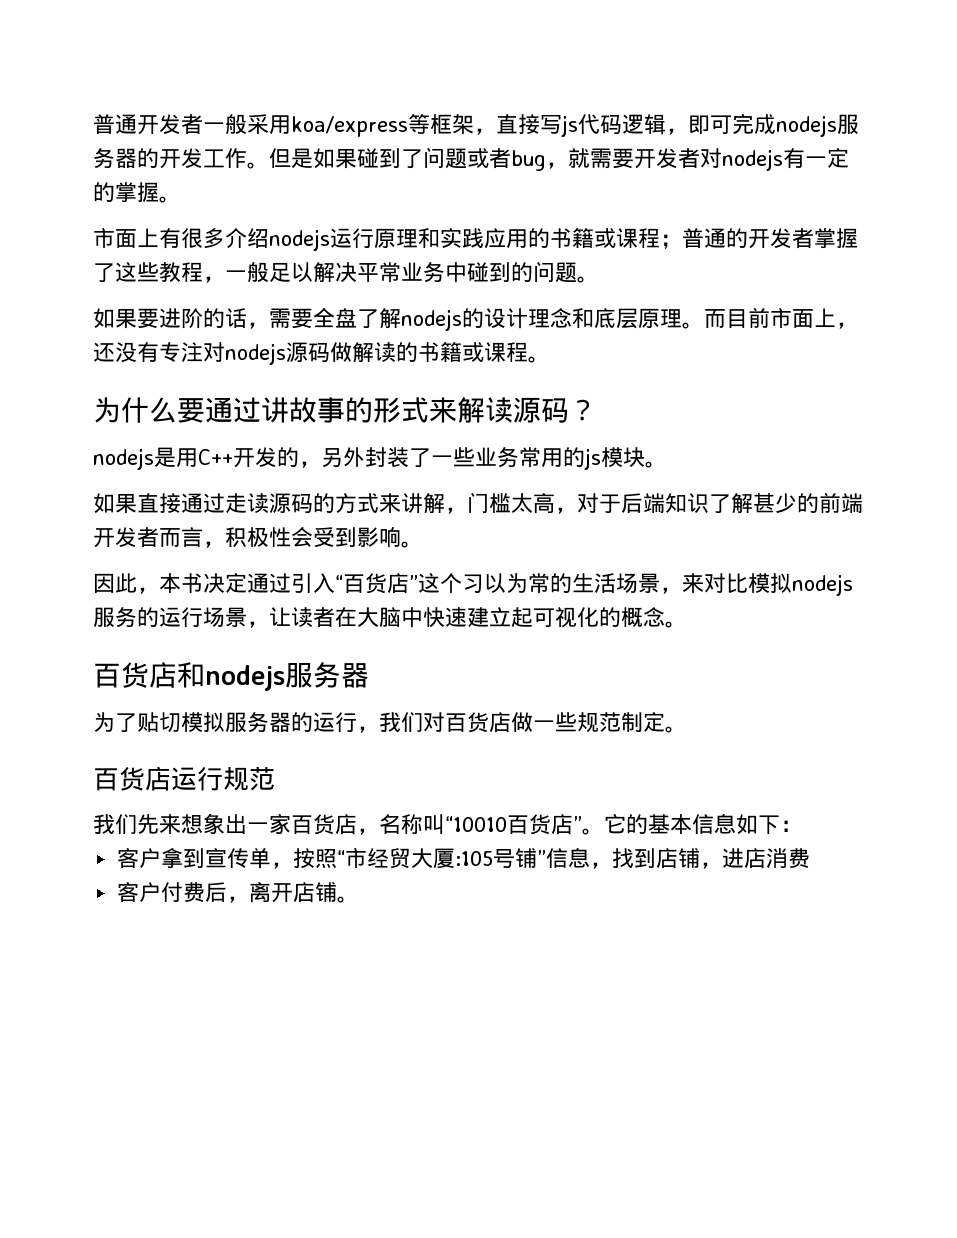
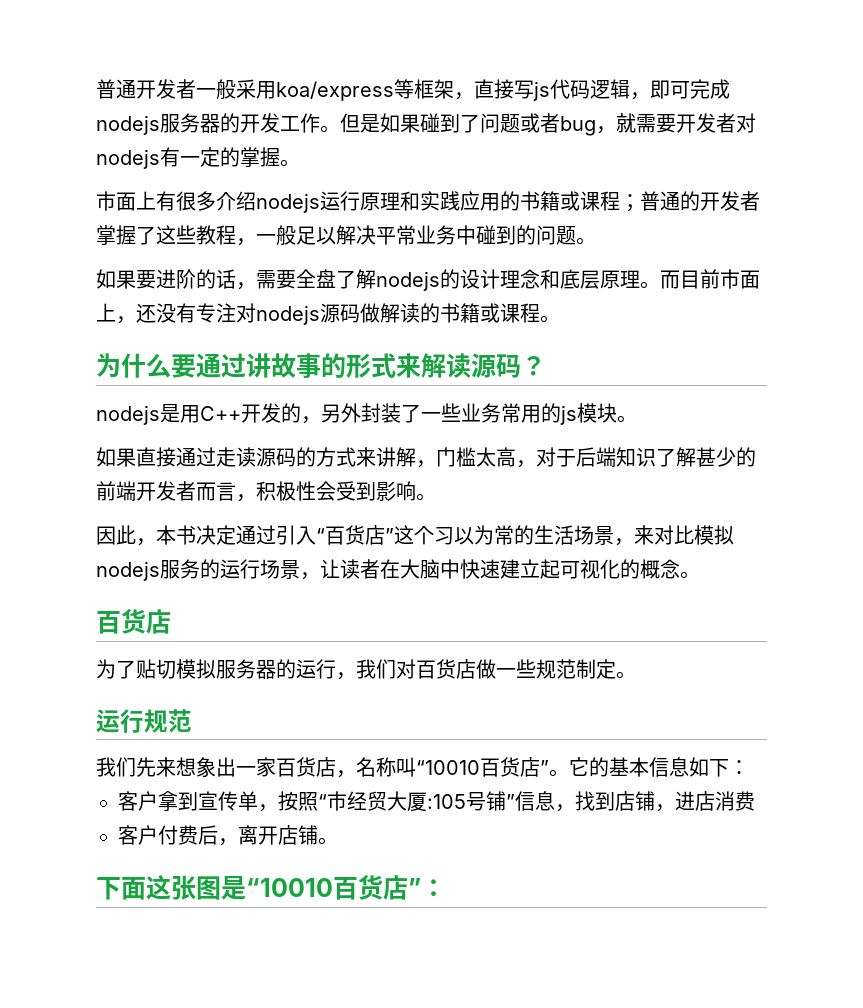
  因此，本书决定通过引入“百货店”这个习以为常的生活场景，来对比模拟nodejs服务的运行场景，让读者在大脑中快速建立起可视化的概念。
- 百货店和nodejs服务器
+ 百货店
- 百货店运行规范
+ 运行规范
+ 下面这张图是“10010百货店”：

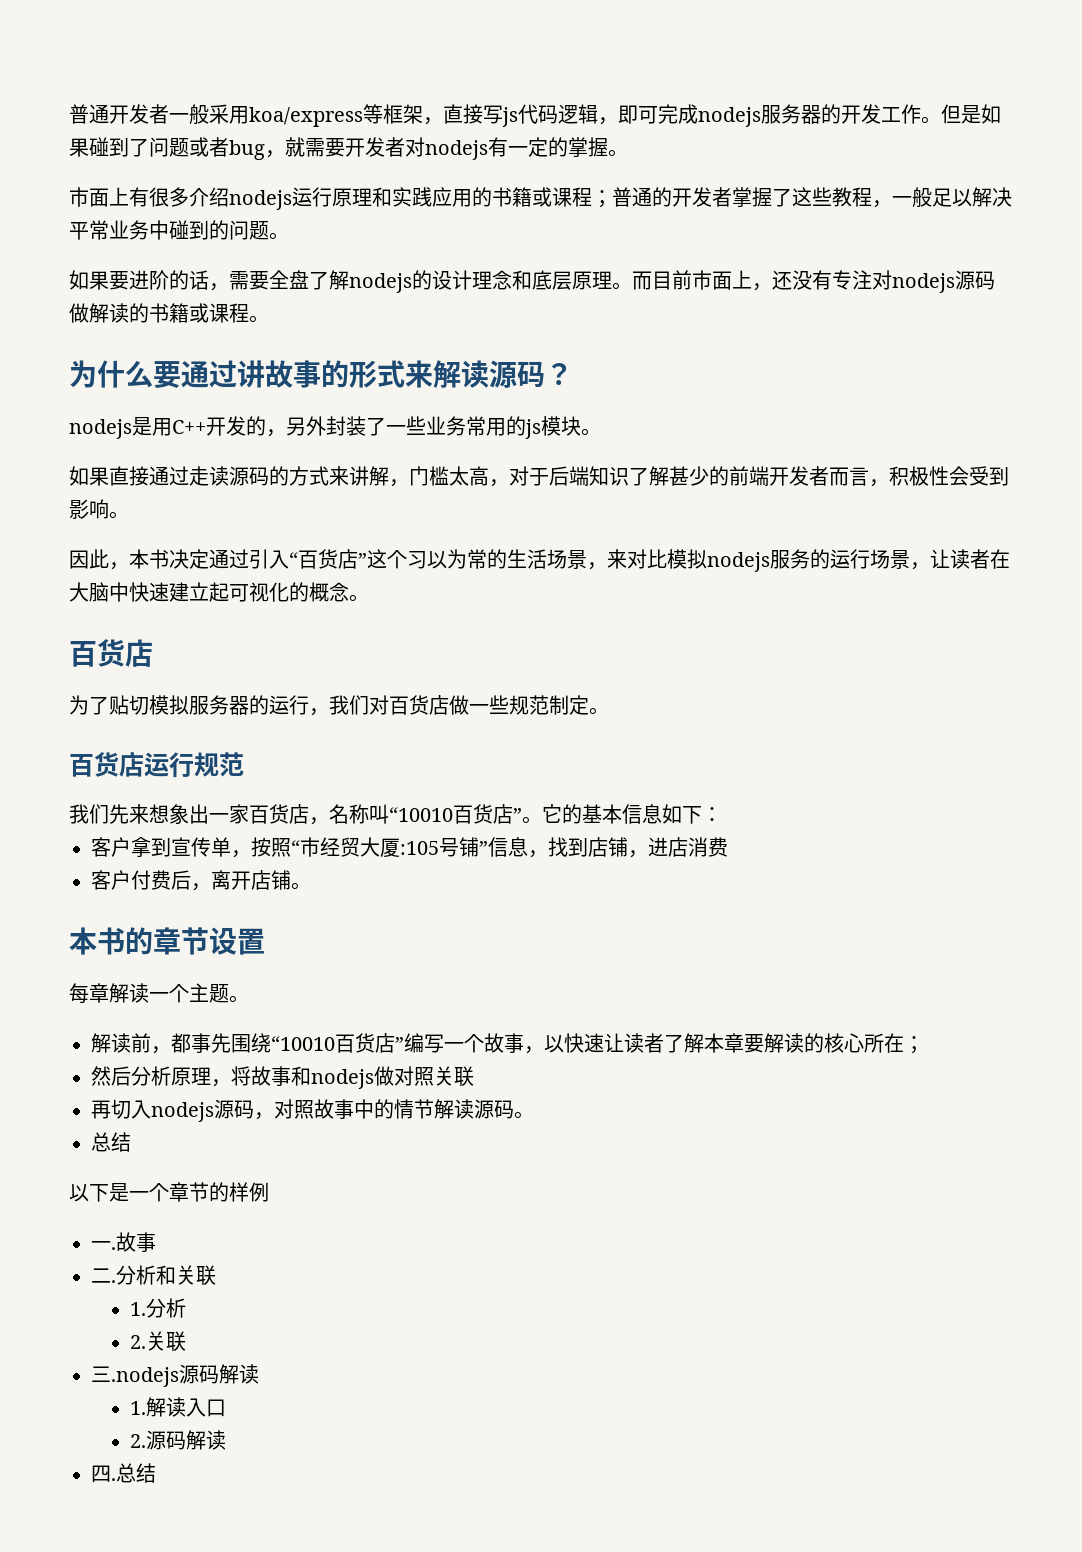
- 运行规范
+ 百货店运行规范
- 下面这张图是“10010百货店”：
+ 本书的章节设置
+ 每章解读一个主题。
+ 解读前，都事先围绕“10010百货店”编写一个故事，以快速让读者了解本章要解读的核心所在；
+ 然后分析原理，将故事和nodejs做对照关联
+ 再切入nodejs源码，对照故事中的情节解读源码。
+ 总结
+ 以下是一个章节的样例
+ 一.故事
+ 二.分析和关联
+ 1.分析
+ 2.关联
+ 三.nodejs源码解读
+ 1.解读入口
+ 2.源码解读
+ 四.总结

